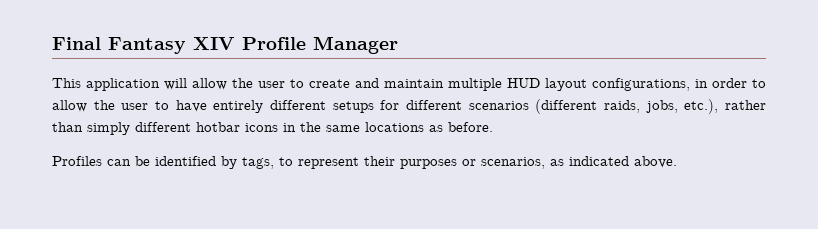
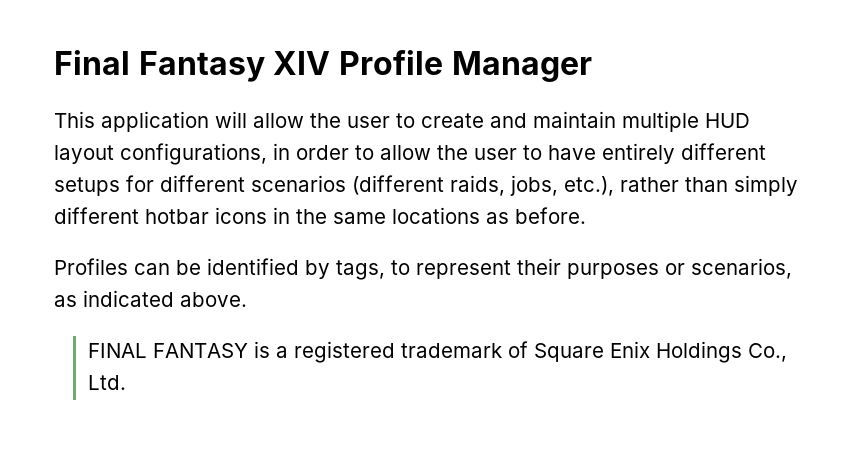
+ FINAL FANTASY is a registered trademark of Square Enix Holdings Co., Ltd.

